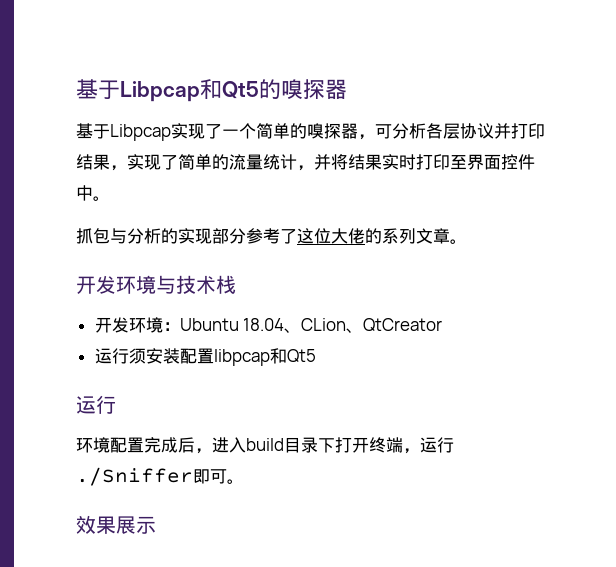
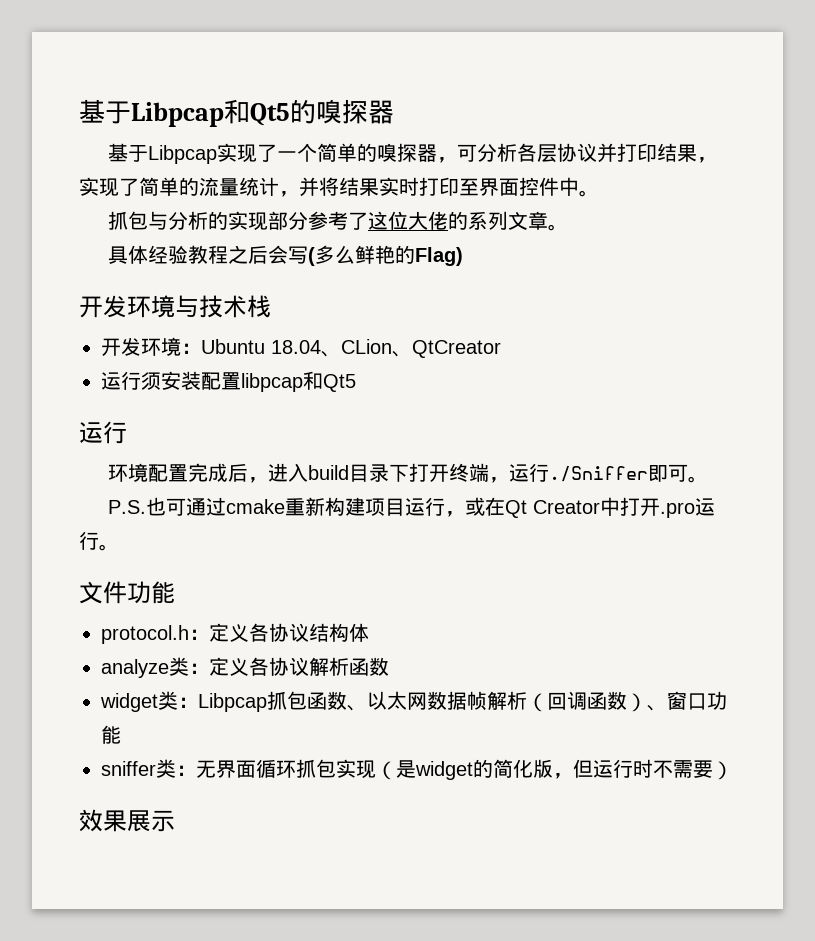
+ 具体经验教程之后会写(多么鲜艳的Flag)
+ P.S.也可通过cmake重新构建项目运行，或在Qt Creator中打开.pro运行。
+ 文件功能
+ protocol.h：定义各协议结构体
+ analyze类：定义各协议解析函数
+ widget类：Libpcap抓包函数、以太网数据帧解析（回调函数）、窗口功能
+ sniffer类：无界面循环抓包实现（是widget的简化版，但运行时不需要）

